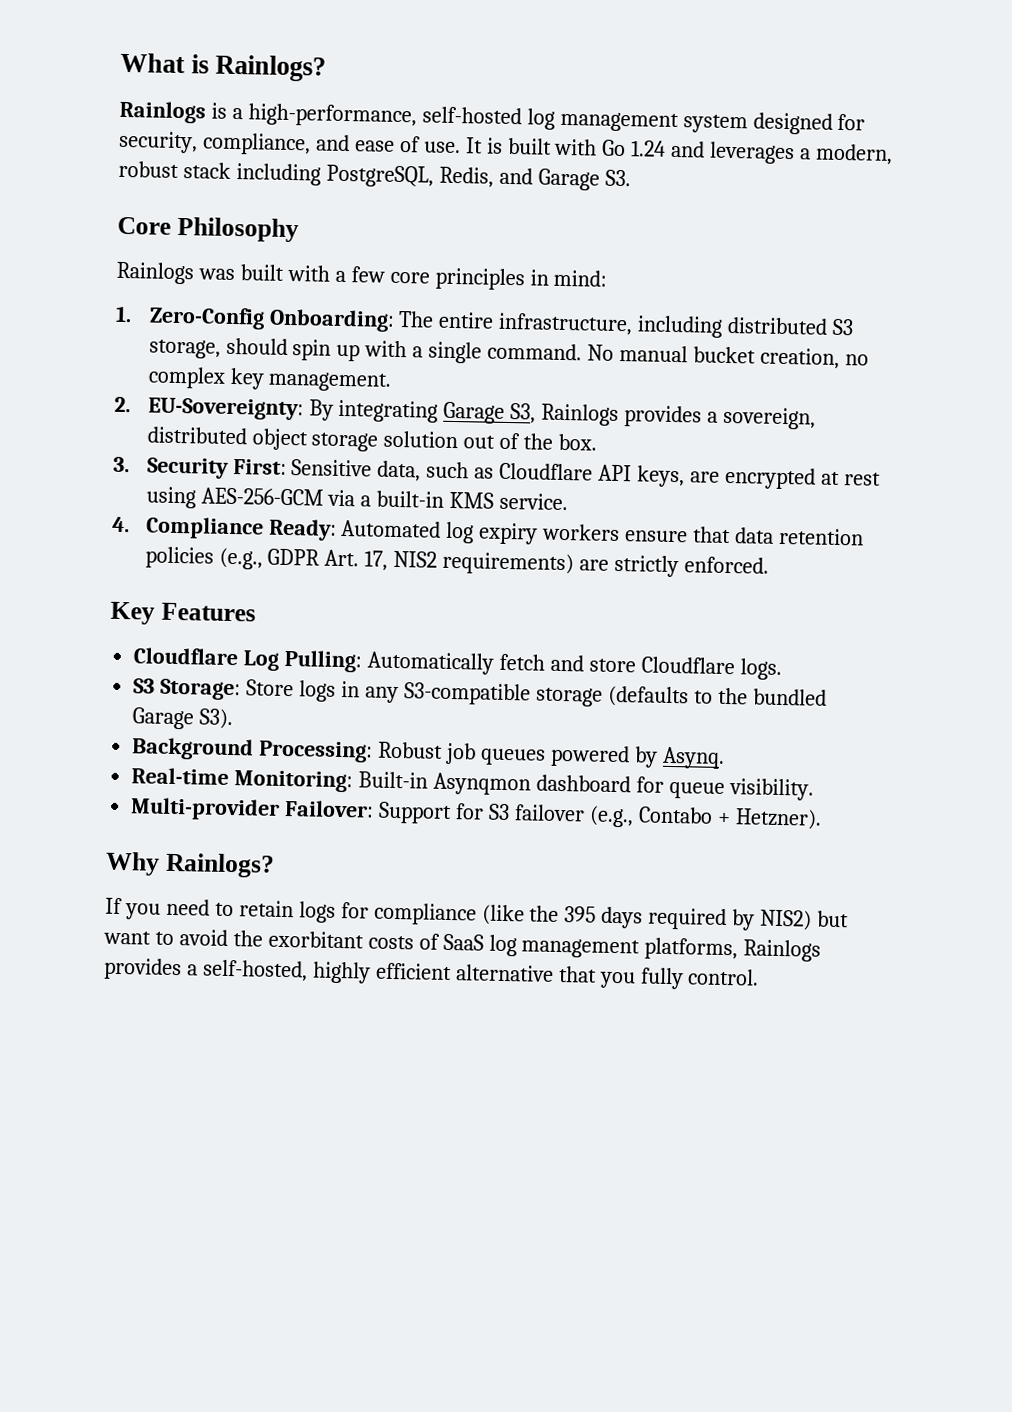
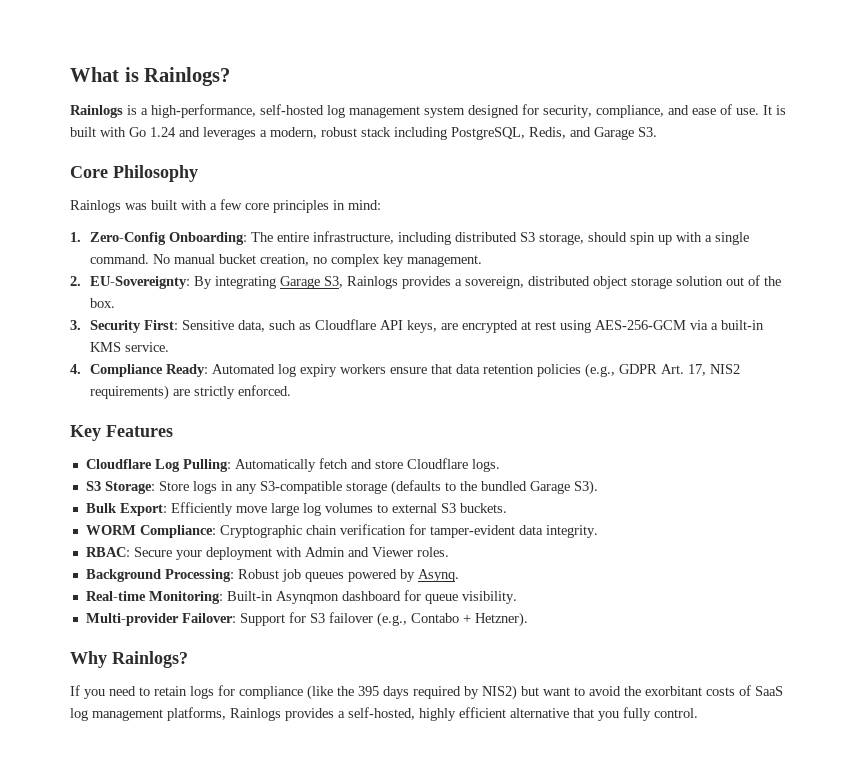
+ Bulk Export: Efficiently move large log volumes to external S3 buckets.
+ WORM Compliance: Cryptographic chain verification for tamper-evident data integrity.
+ RBAC: Secure your deployment with Admin and Viewer roles.

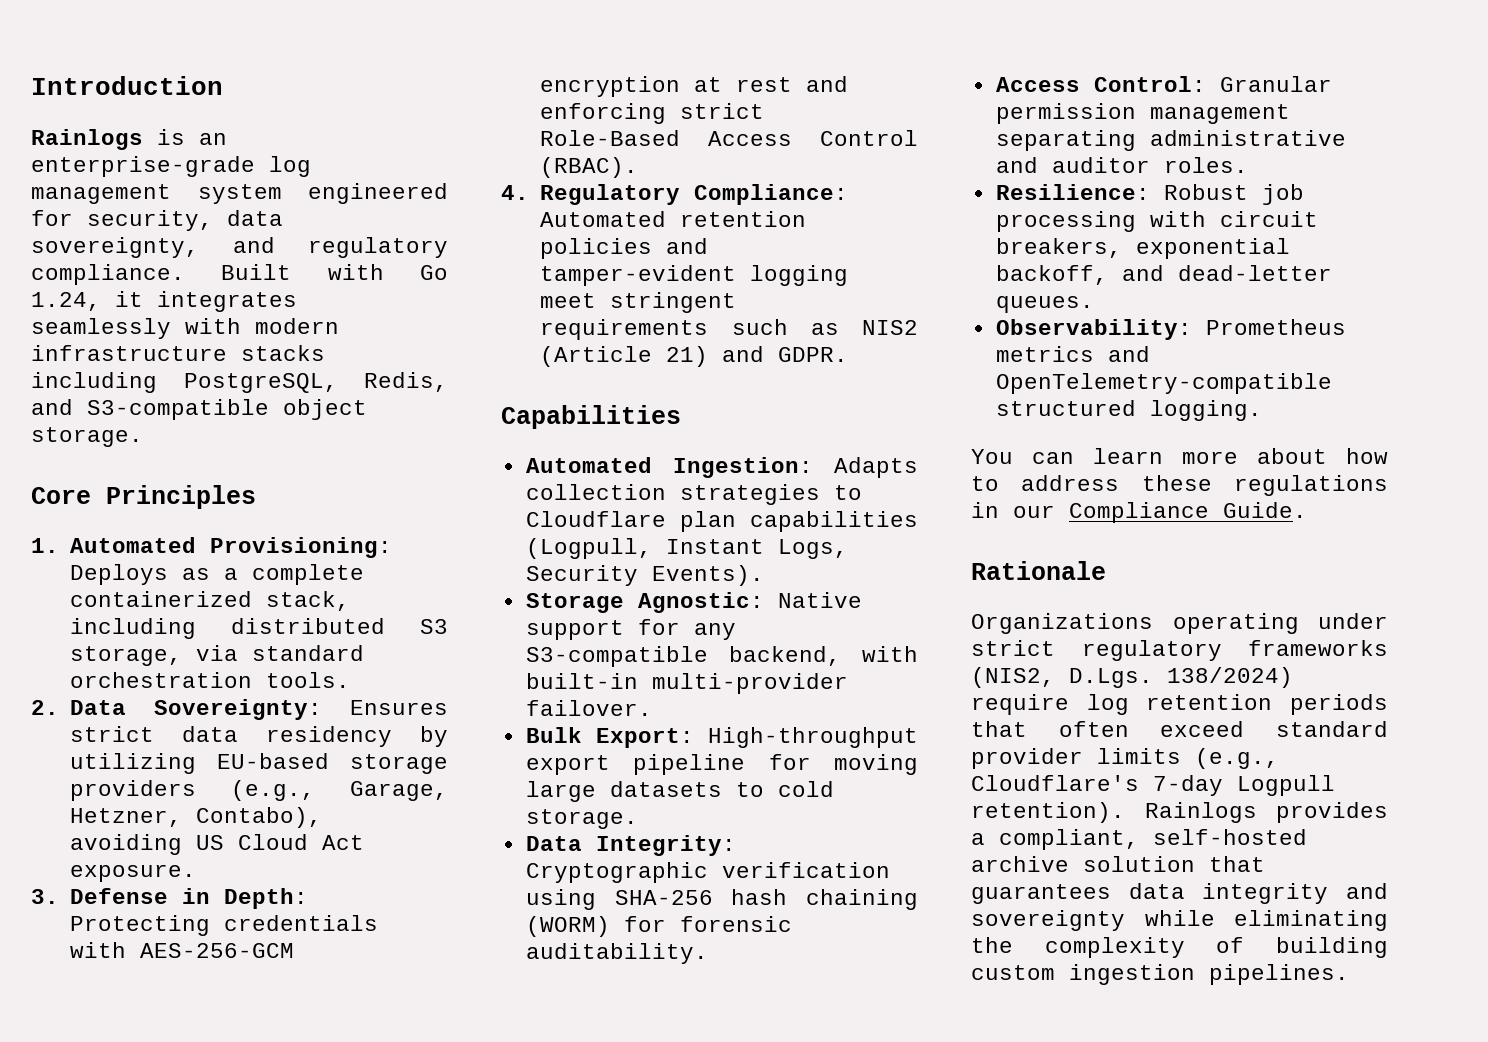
- What is Rainlogs?
+ Introduction
- Rainlogs is a high-performance, self-hosted log management system designed for security, compliance, and ease of use. It is built with Go 1.24 and leverages a modern, robust stack including PostgreSQL, Redis, and Garage S3.
- Core Philosophy
- Rainlogs was built with a few core principles in mind:
- 1. Zero-Config Onboarding: The entire infrastructure, including distributed S3 storage, should spin up with a single command. No manual bucket creation, no complex key management.
- 2. EU-Sovereignty: By integrating Garage S3, Rainlogs provides a sovereign, distributed object storage solution out of the box.
- 3. Security First: Sensitive data, such as Cloudflare API keys, are encrypted at rest using AES-256-GCM via a built-in KMS service.
- 4. Compliance Ready: Automated log expiry workers ensure that data retention policies (e.g., GDPR Art. 17, NIS2 requirements) are strictly enforced.
- Key Features
- Cloudflare Log Pulling: Automatically fetch and store Cloudflare logs.
- S3 Storage: Store logs in any S3-compatible storage (defaults to the bundled Garage S3).
- Bulk Export: Efficiently move large log volumes to external S3 buckets.
- WORM Compliance: Cryptographic chain verification for tamper-evident data integrity.
- RBAC: Secure your deployment with Admin and Viewer roles.
- Background Processing: Robust job queues powered by Asynq.
- Real-time Monitoring: Built-in Asynqmon dashboard for queue visibility.
- Multi-provider Failover: Support for S3 failover (e.g., Contabo + Hetzner).
- Why Rainlogs?
- If you need to retain logs for compliance (like the 395 days required by NIS2) but want to avoid the exorbitant costs of SaaS log management platforms, Rainlogs provides a self-hosted, highly efficient alternative that you fully control.
+ Rainlogs is an enterprise-grade log management system engineered for security, data sovereignty, and regulatory compliance. Built with Go 1.24, it integrates seamlessly with modern infrastructure stacks including PostgreSQL, Redis, and S3-compatible object storage.
+ Core Principles
+ 1. Automated Provisioning: Deploys as a complete containerized stack, including distributed S3 storage, via standard orchestration tools.
+ 2. Data Sovereignty: Ensures strict data residency by utilizing EU-based storage providers (e.g., Garage, Hetzner, Contabo), avoiding US Cloud Act exposure.
+ 3. Defense in Depth: Protecting credentials with AES-256-GCM encryption at rest and enforcing strict Role-Based Access Control (RBAC).
+ 4. Regulatory Compliance: Automated retention policies and tamper-evident logging meet stringent requirements such as NIS2 (Article 21) and GDPR.
+ Capabilities
+ Automated Ingestion: Adapts collection strategies to Cloudflare plan capabilities (Logpull, Instant Logs, Security Events).
+ Storage Agnostic: Native support for any S3-compatible backend, with built-in multi-provider failover.
+ Bulk Export: High-throughput export pipeline for moving large datasets to cold storage.
+ Data Integrity: Cryptographic verification using SHA-256 hash chaining (WORM) for forensic auditability.
+ Access Control: Granular permission management separating administrative and auditor roles.
+ Resilience: Robust job processing with circuit breakers, exponential backoff, and dead-letter queues.
+ Observability: Prometheus metrics and OpenTelemetry-compatible structured logging.
+ You can learn more about how to address these regulations in our Compliance Guide.
+ Rationale
+ Organizations operating under strict regulatory frameworks (NIS2, D.Lgs. 138/2024) require log retention periods that often exceed standard provider limits (e.g., Cloudflare's 7-day Logpull retention). Rainlogs provides a compliant, self-hosted archive solution that guarantees data integrity and sovereignty while eliminating the complexity of building custom ingestion pipelines.

